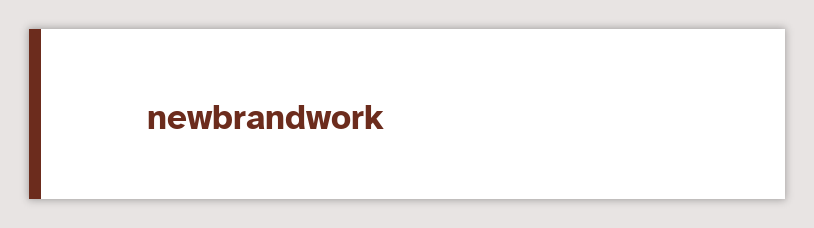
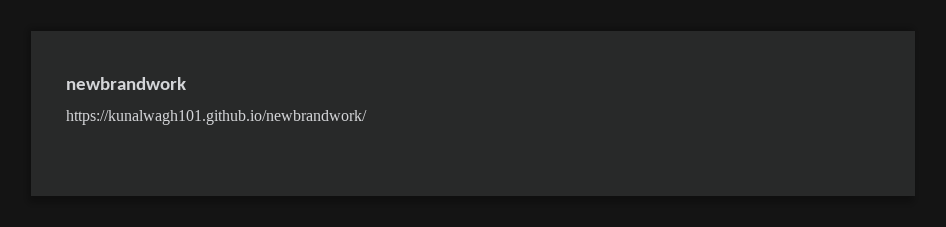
+ https://kunalwagh101.github.io/newbrandwork/

